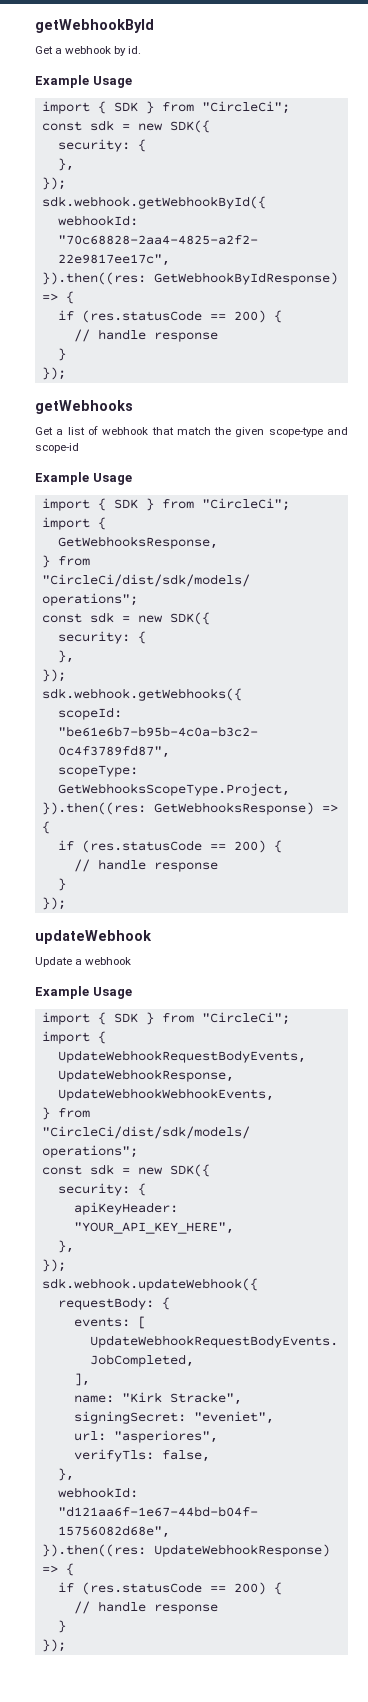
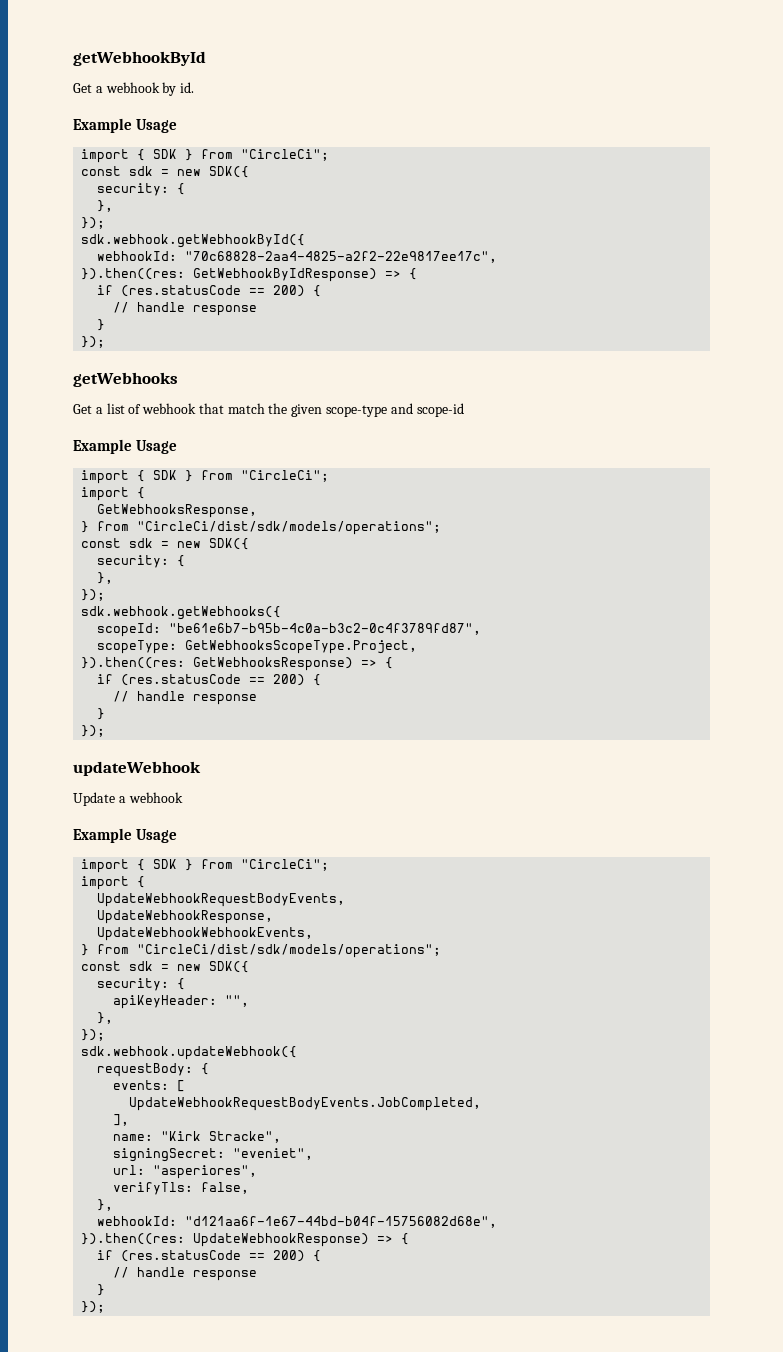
- apiKeyHeader: "YOUR_API_KEY_HERE",
+ apiKeyHeader: "",

